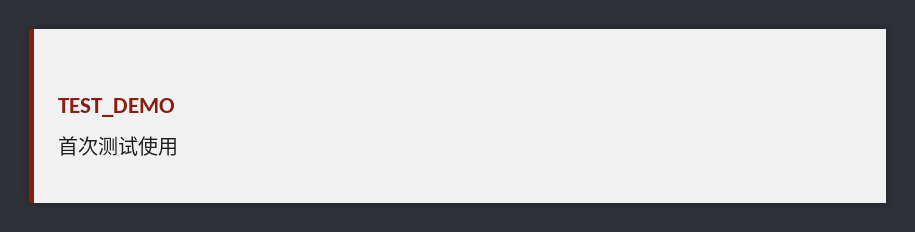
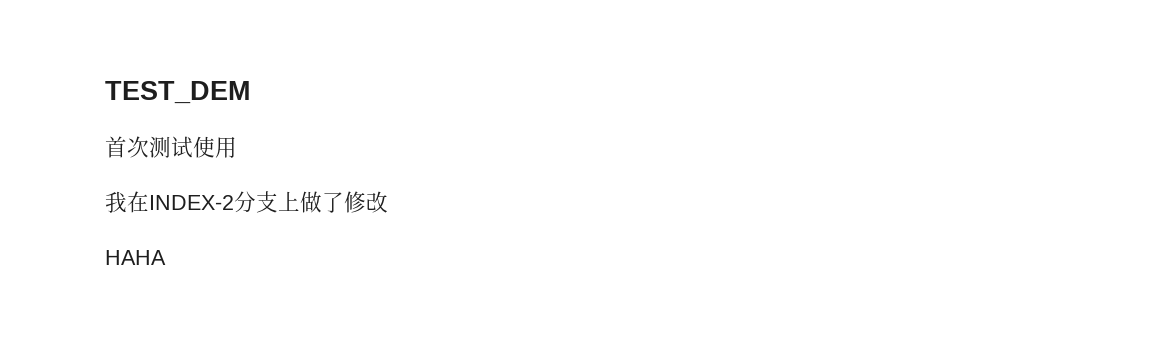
- TEST_DEMO
+ TEST_DEM
+ 我在INDEX-2分支上做了修改
+ HAHA

